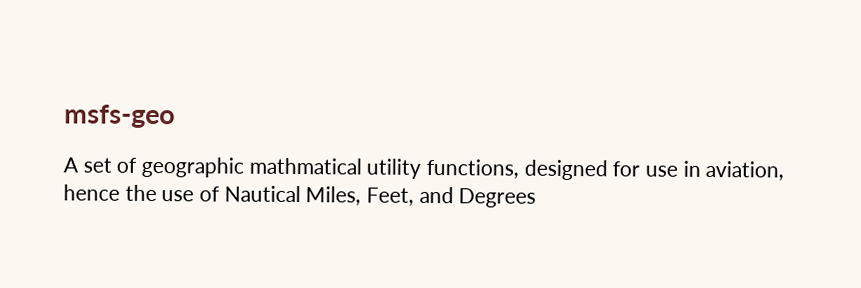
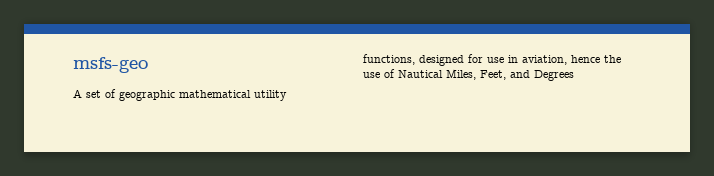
- A set of geographic mathmatical utility functions, designed for use in aviation, hence the use of Nautical Miles, Feet, and Degrees
+ A set of geographic mathematical utility functions, designed for use in aviation, hence the use of Nautical Miles, Feet, and Degrees

